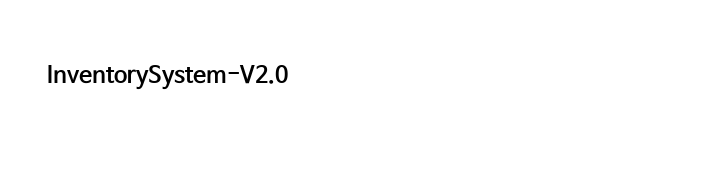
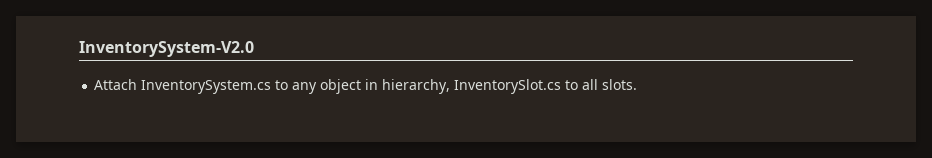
+ Attach InventorySystem.cs to any object in hierarchy, InventorySlot.cs to all slots.

